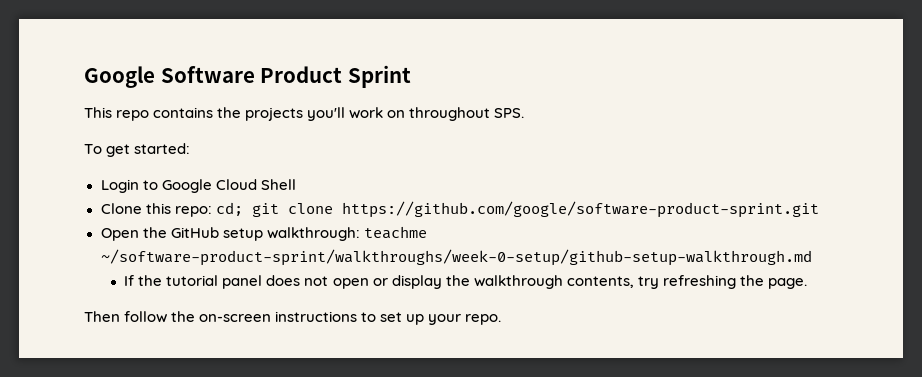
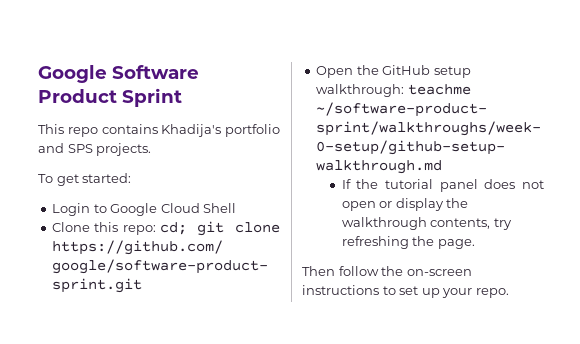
- This repo contains the projects you'll work on throughout SPS.
+ This repo contains Khadija's portfolio and SPS projects.

